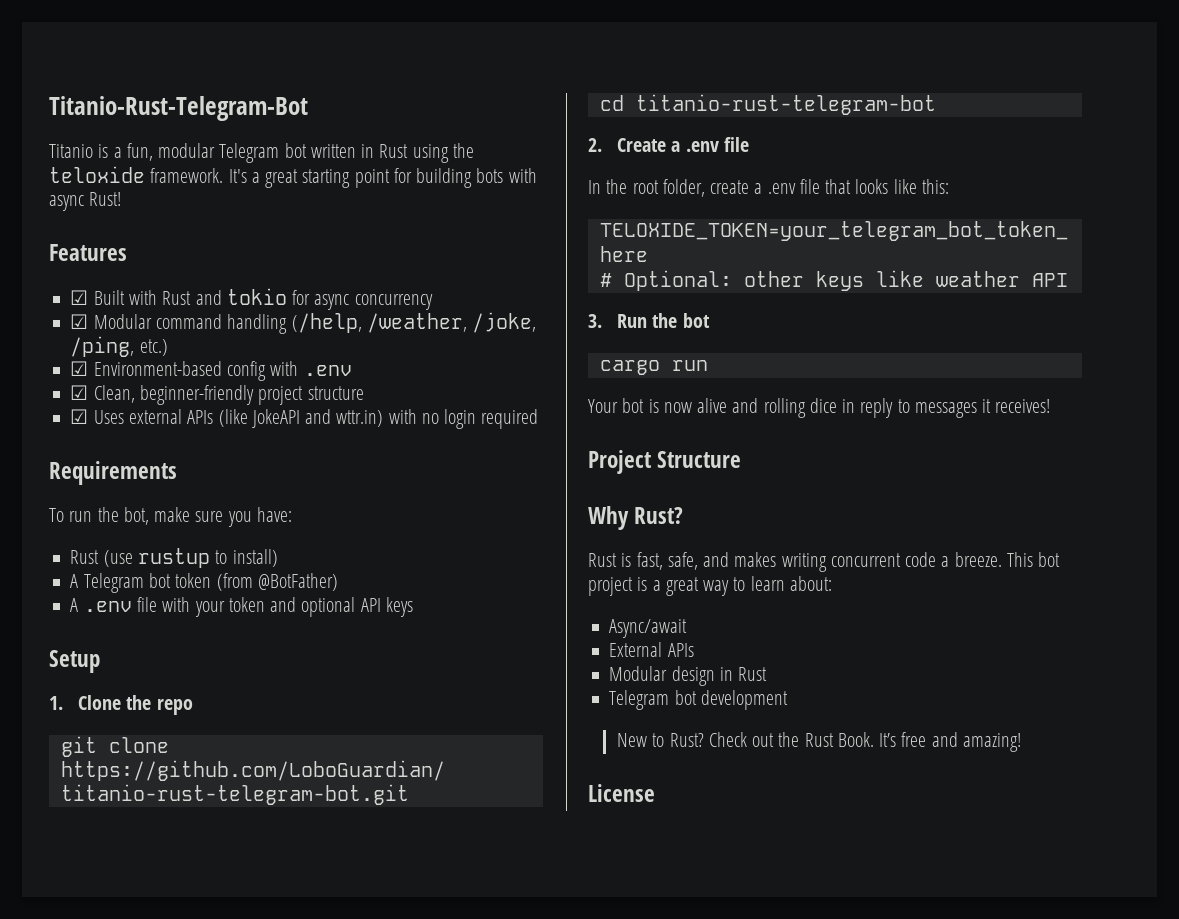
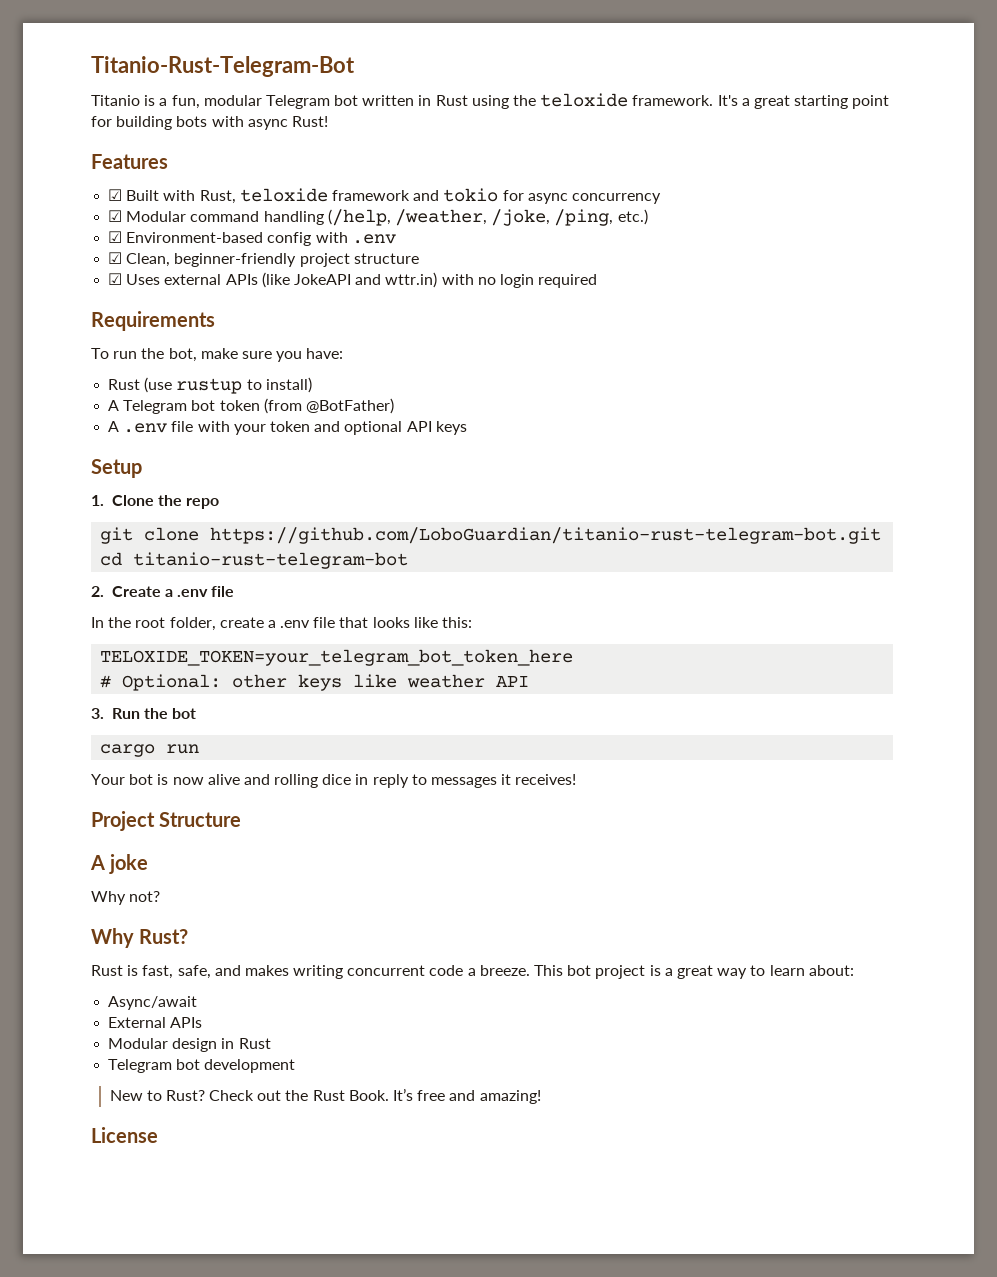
- ☑ Built with Rust and tokio for async concurrency
+ ☑ Built with Rust, teloxide framework and tokio for async concurrency
+ A joke
+ Why not?

